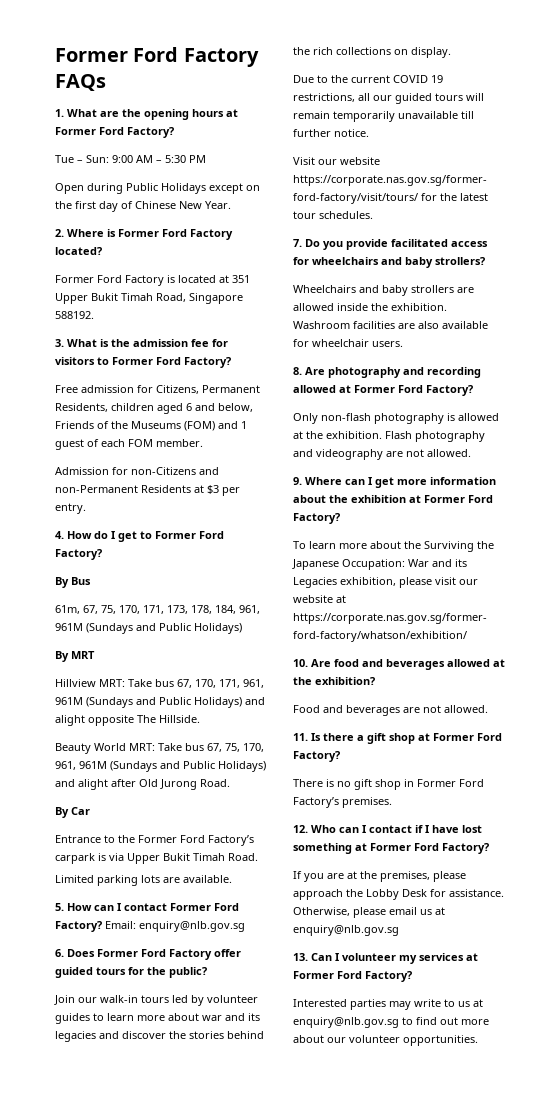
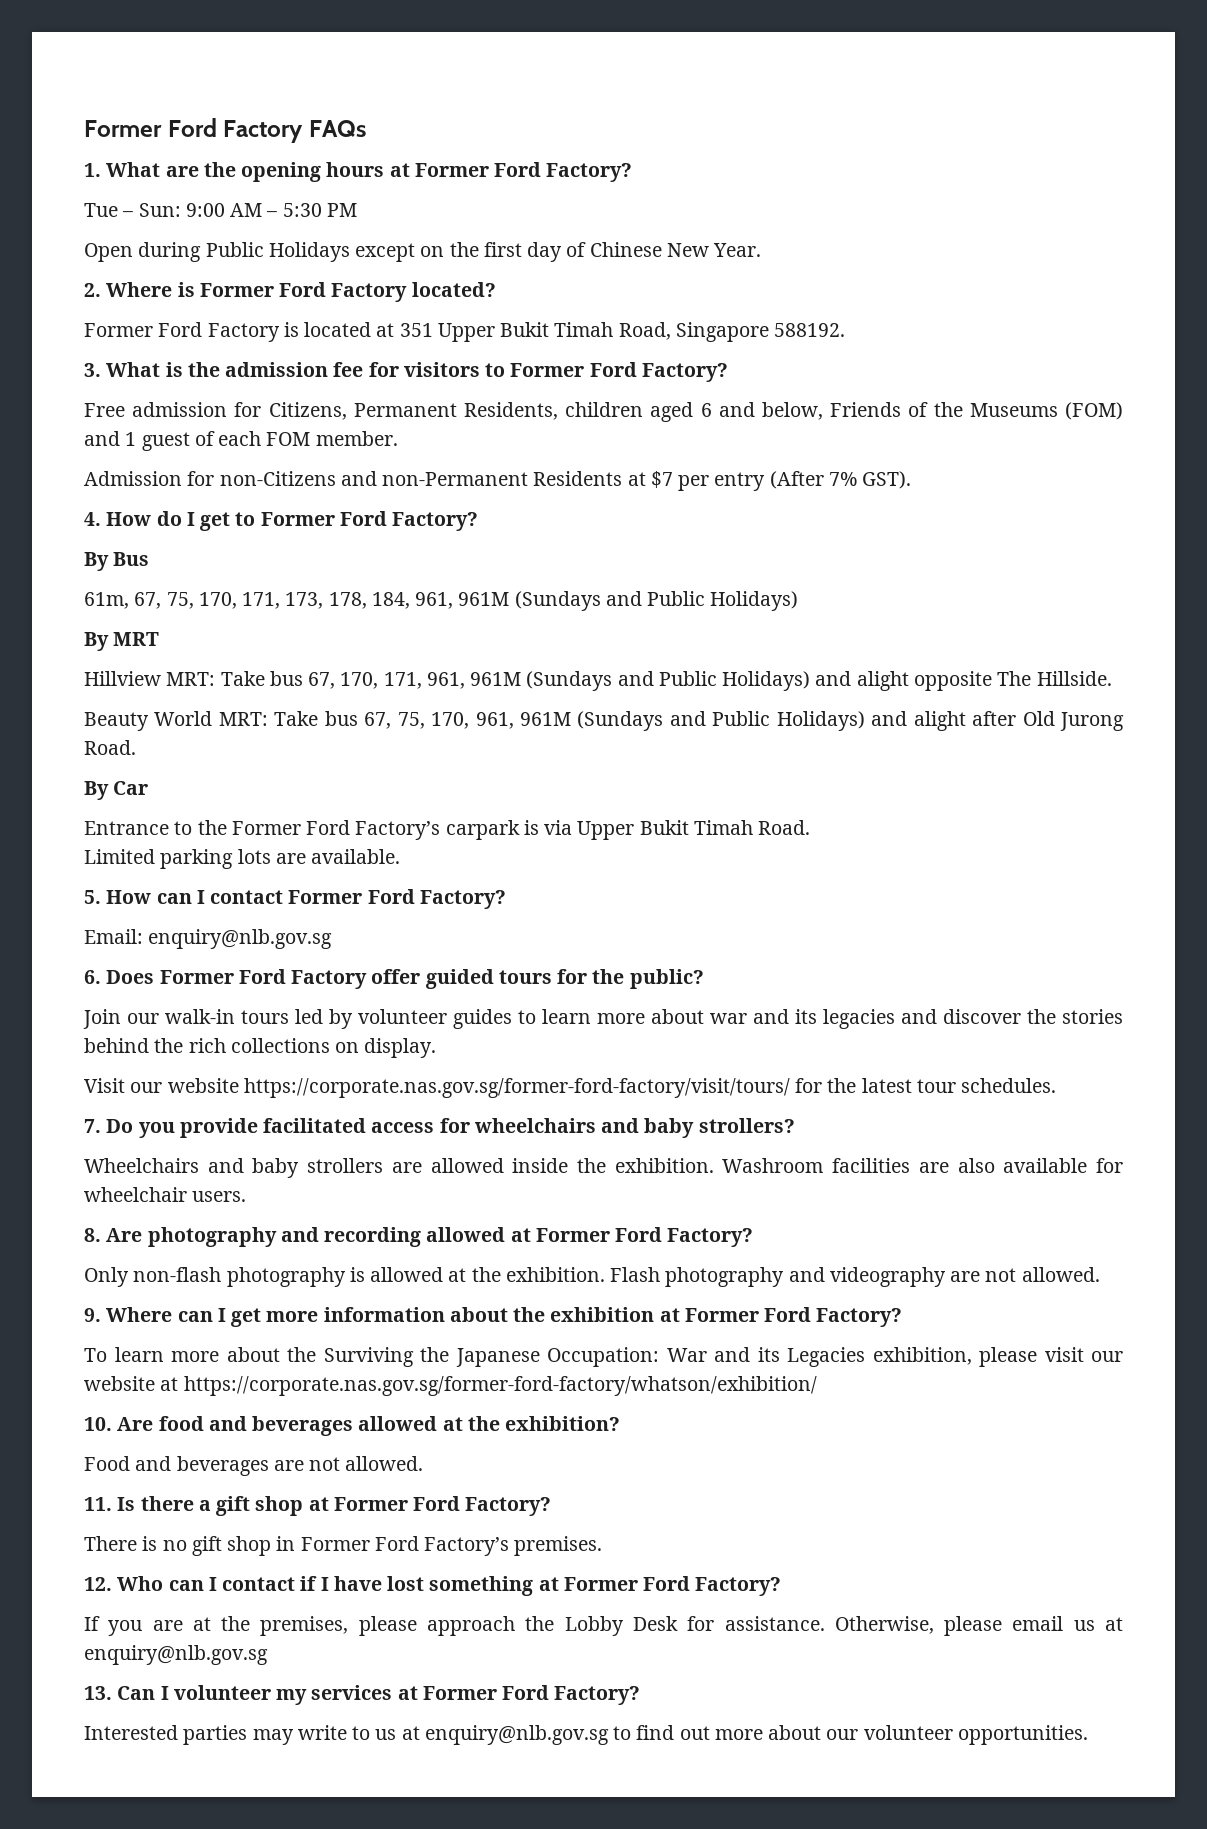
- Admission for non-Citizens and non-Permanent Residents at $3 per entry.
+ Admission for non-Citizens and non-Permanent Residents at $7 per entry (After 7% GST).
- 5. How can I contact Former Ford Factory? Email: enquiry@nlb.gov.sg
+ 5. How can I contact Former Ford Factory?
+ Email: enquiry@nlb.gov.sg
- Due to the current COVID 19 restrictions, all our guided tours will remain temporarily unavailable till further notice.

